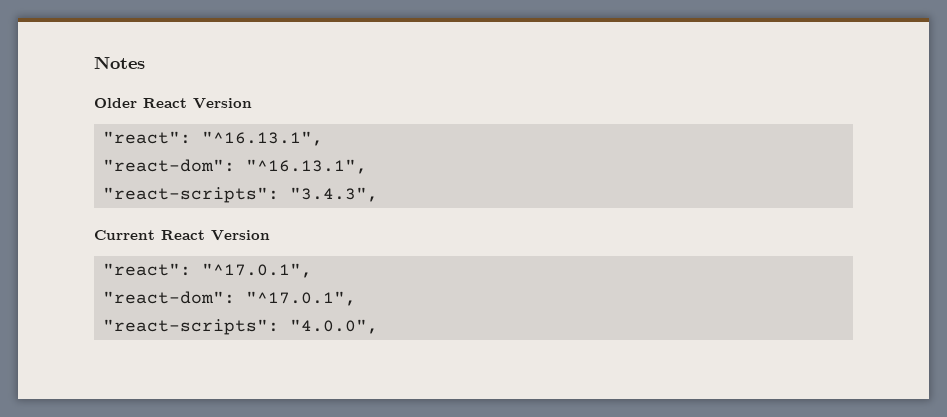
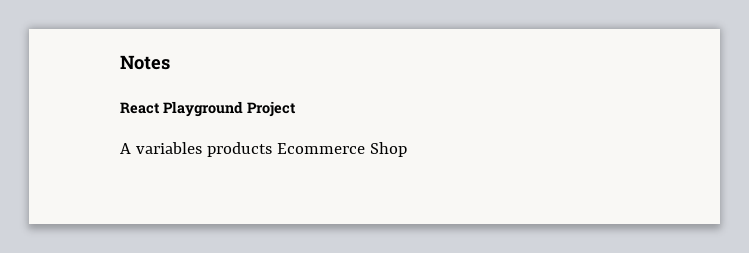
- Older React Version
- "react": "^16.13.1",
- "react-dom": "^16.13.1",
- "react-scripts": "3.4.3",
- Current React Version
- "react": "^17.0.1",
- "react-dom": "^17.0.1",
- "react-scripts": "4.0.0",
+ React Playground Project
+ A variables products Ecommerce Shop

